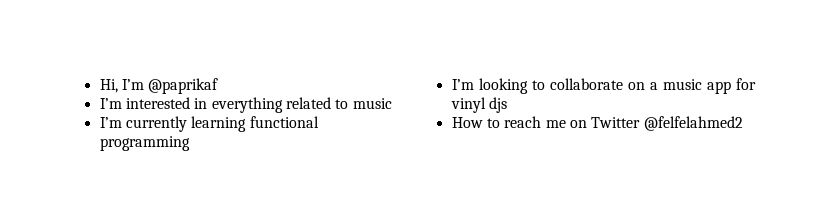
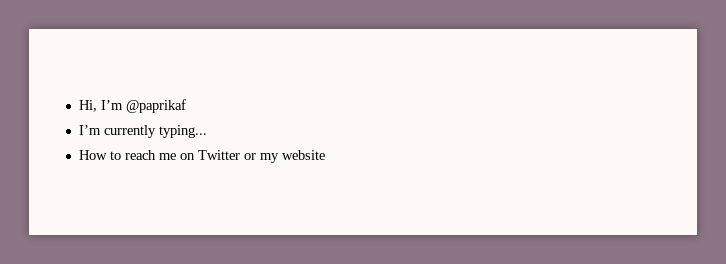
- I’m interested in everything related to music
- I’m currently learning functional programming
- I’m looking to collaborate on a music app for vinyl djs
+ I’m currently typing...
- How to reach me on Twitter @felfelahmed2
+ How to reach me on Twitter or my website

